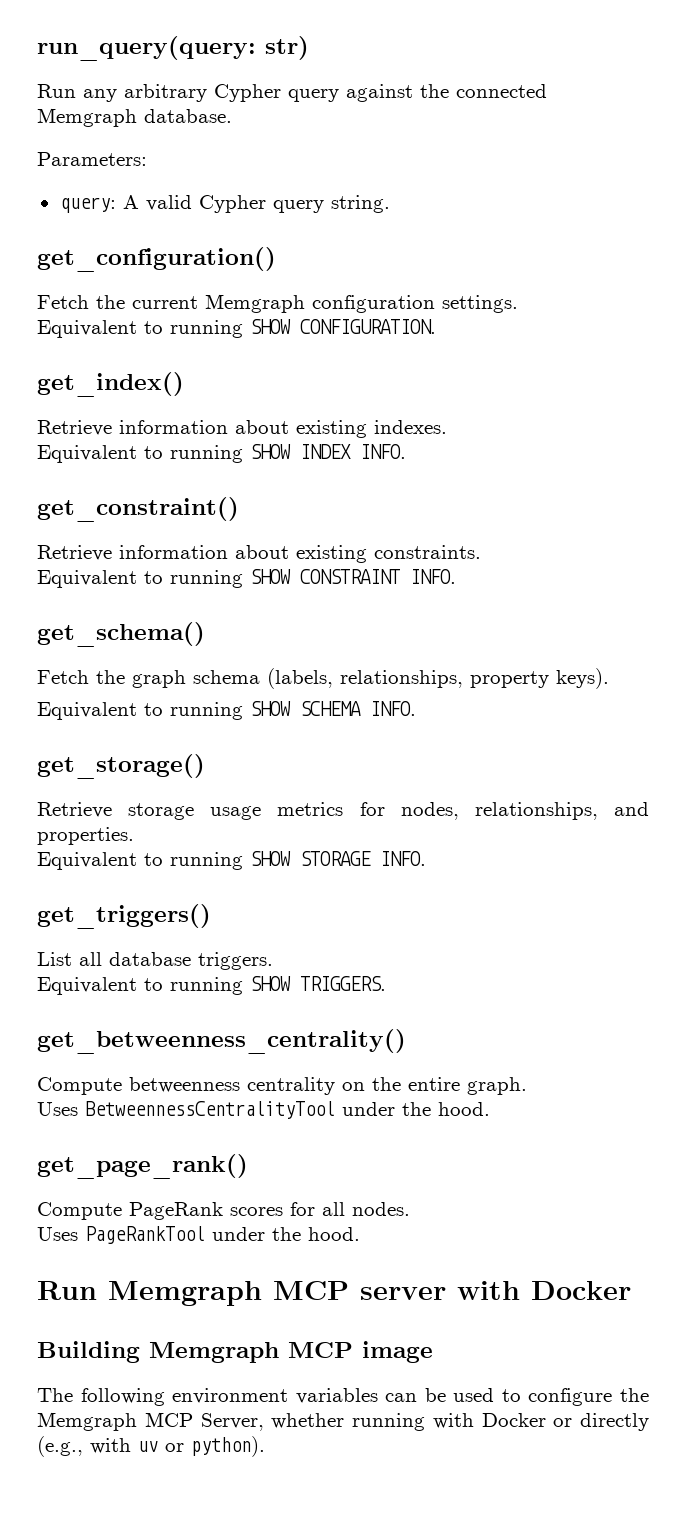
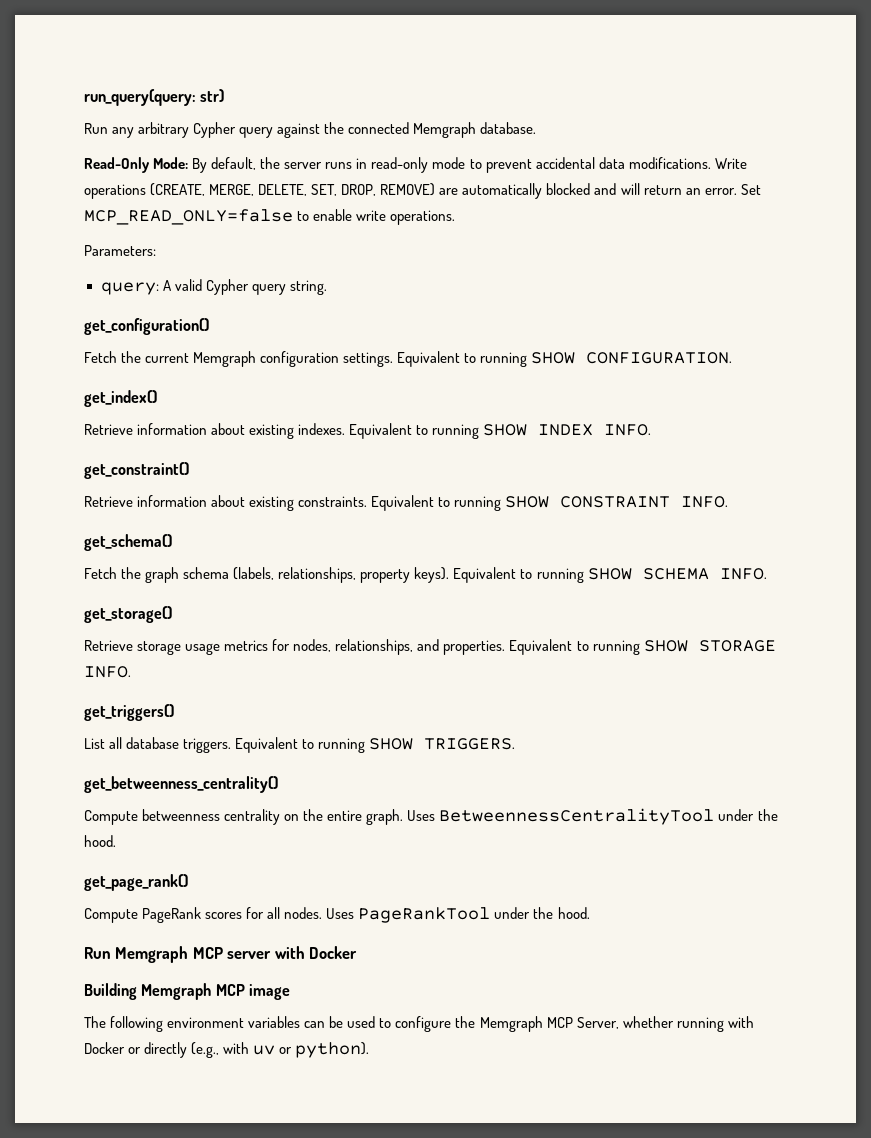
+ Read-Only Mode: By default, the server runs in read-only mode to prevent accidental data modifications. Write operations (CREATE, MERGE, DELETE, SET, DROP, REMOVE) are automatically blocked and will return an error. Set MCP_READ_ONLY=false to enable write operations.
- Fetch the current Memgraph configuration settings.
- Equivalent to running SHOW CONFIGURATION.
+ Fetch the current Memgraph configuration settings. Equivalent to running SHOW CONFIGURATION.
- Retrieve information about existing indexes.
- Equivalent to running SHOW INDEX INFO.
+ Retrieve information about existing indexes. Equivalent to running SHOW INDEX INFO.
- Retrieve information about existing constraints.
- Equivalent to running SHOW CONSTRAINT INFO.
+ Retrieve information about existing constraints. Equivalent to running SHOW CONSTRAINT INFO.
- Fetch the graph schema (labels, relationships, property keys).
- Equivalent to running SHOW SCHEMA INFO.
+ Fetch the graph schema (labels, relationships, property keys). Equivalent to running SHOW SCHEMA INFO.
- Retrieve storage usage metrics for nodes, relationships, and properties.
- Equivalent to running SHOW STORAGE INFO.
+ Retrieve storage usage metrics for nodes, relationships, and properties. Equivalent to running SHOW STORAGE INFO.
- List all database triggers.
- Equivalent to running SHOW TRIGGERS.
+ List all database triggers. Equivalent to running SHOW TRIGGERS.
- Compute betweenness centrality on the entire graph.
- Uses BetweennessCentralityTool under the hood.
+ Compute betweenness centrality on the entire graph. Uses BetweennessCentralityTool under the hood.
- Compute PageRank scores for all nodes.
- Uses PageRankTool under the hood.
+ Compute PageRank scores for all nodes. Uses PageRankTool under the hood.

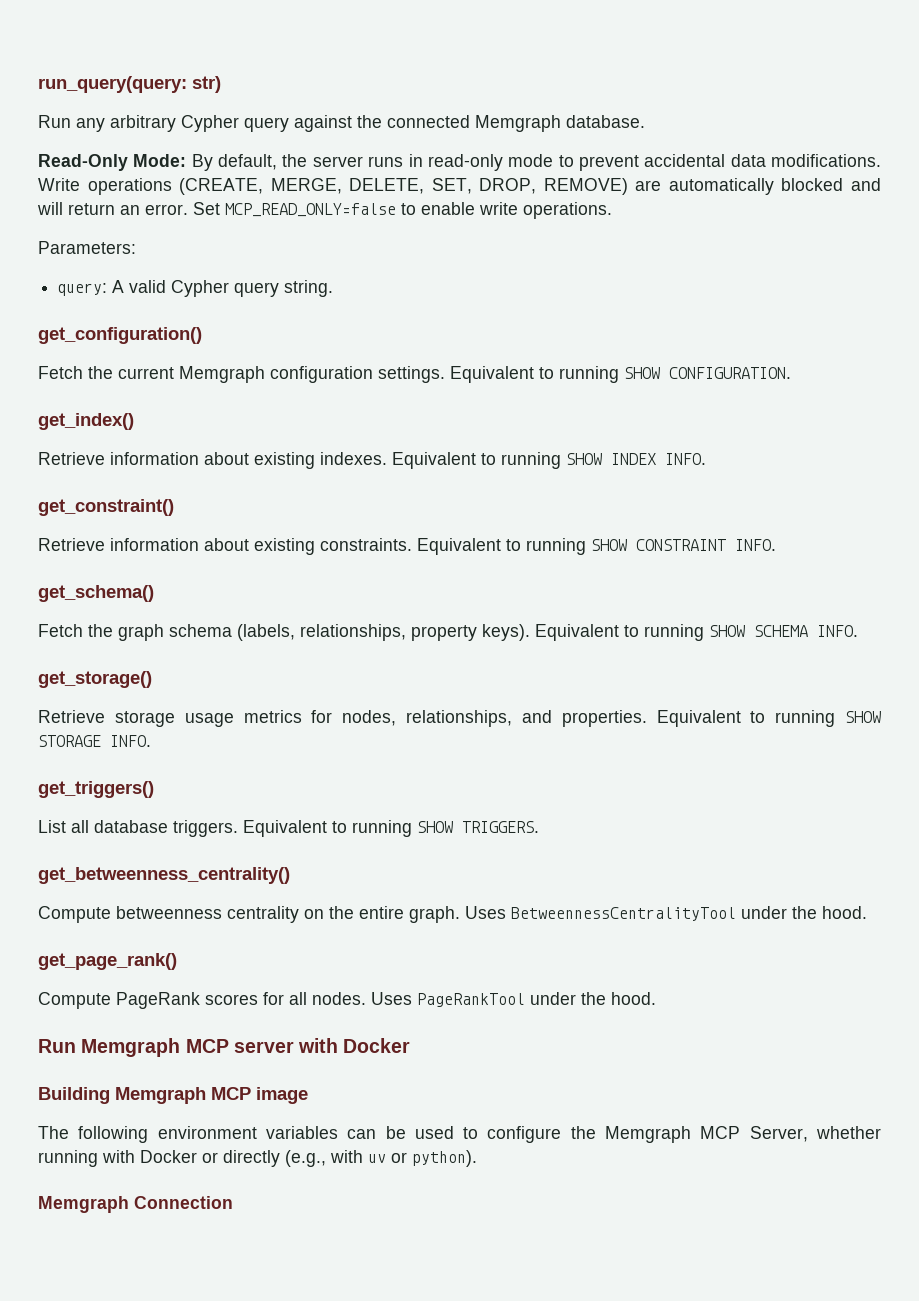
+ Memgraph Connection

